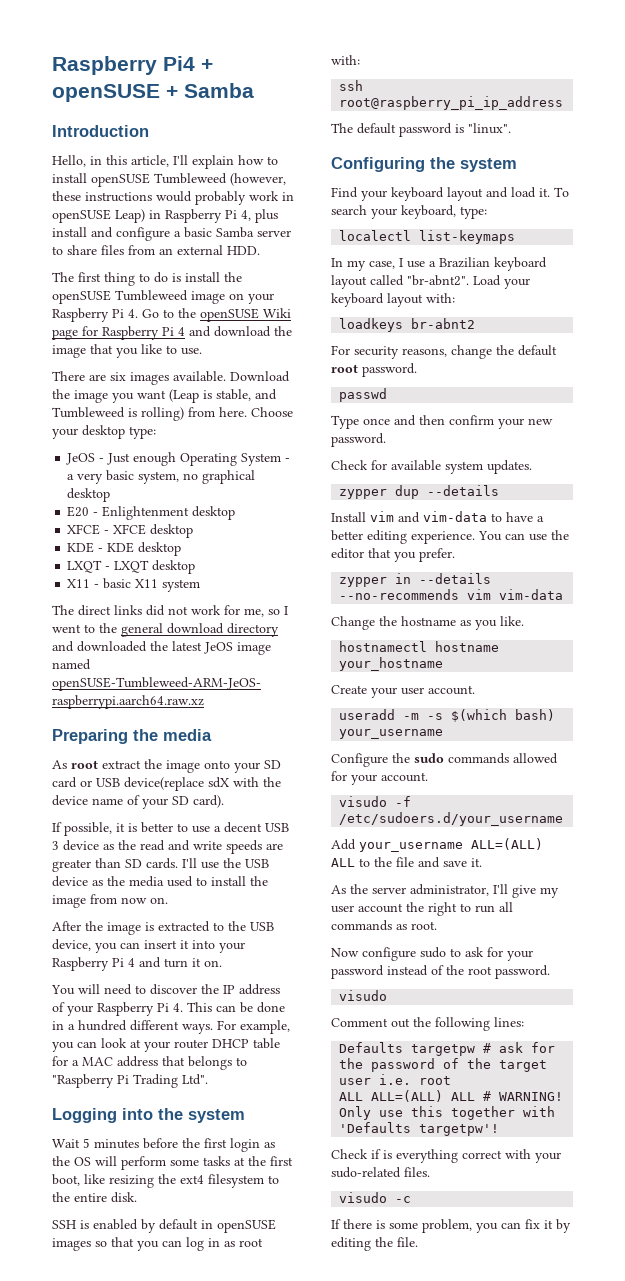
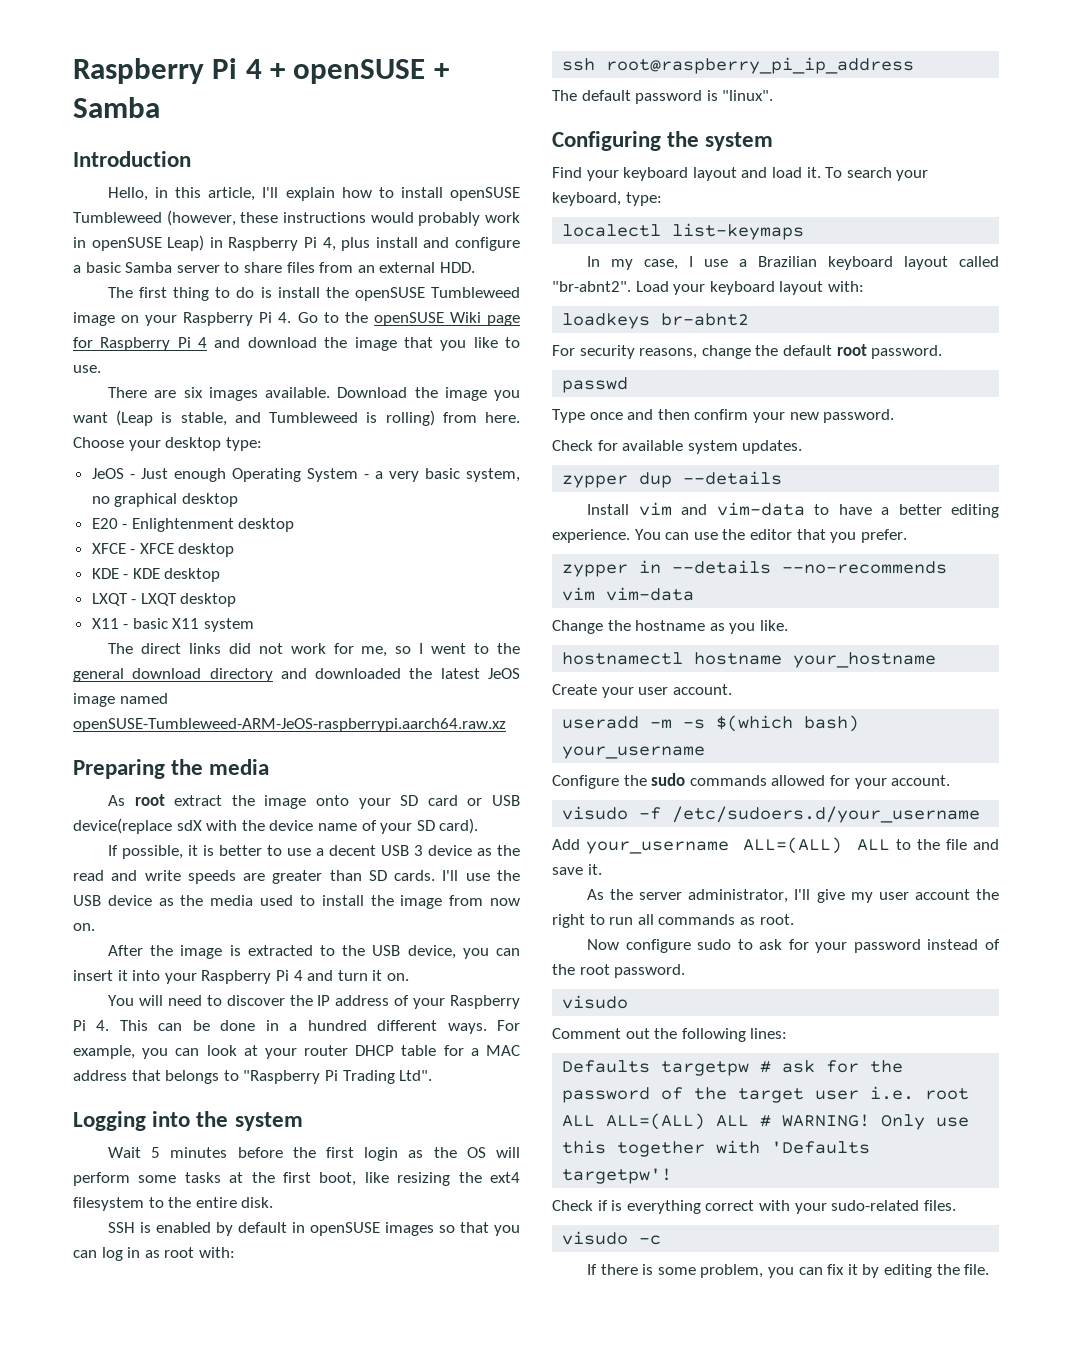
- Raspberry Pi4 + openSUSE + Samba
+ Raspberry Pi 4 + openSUSE + Samba

